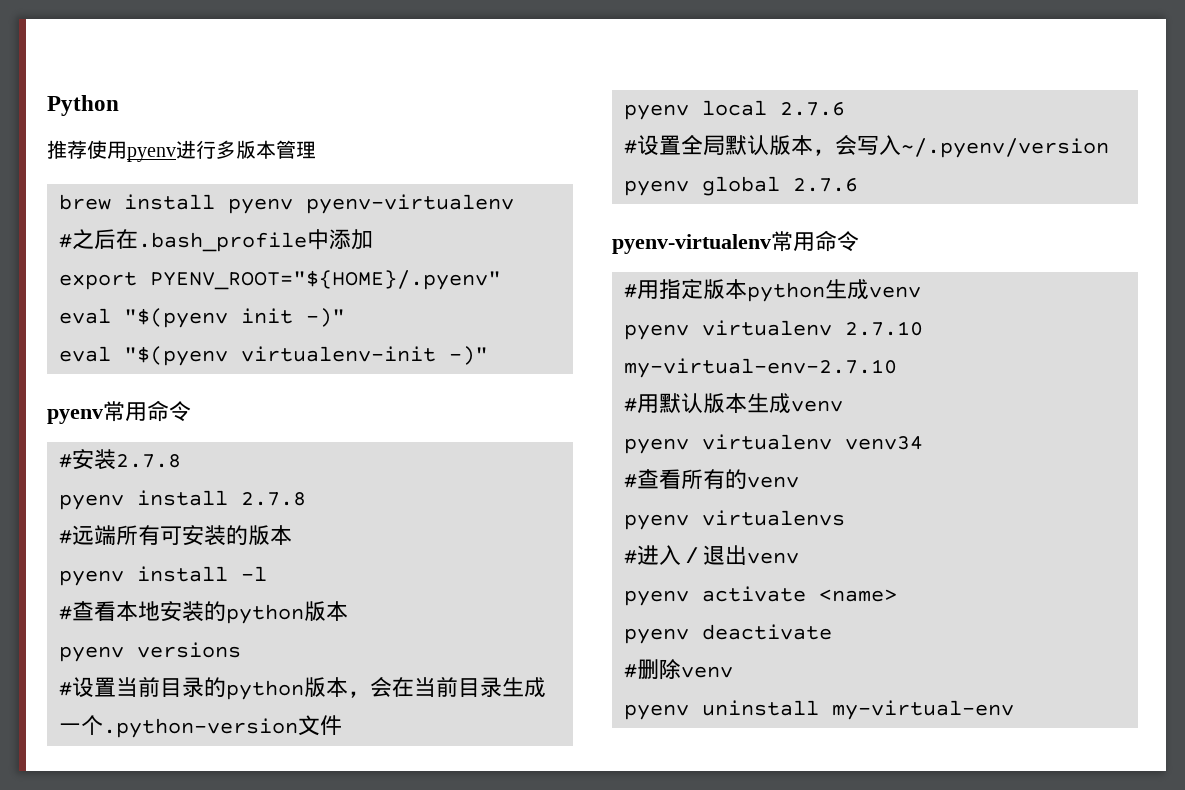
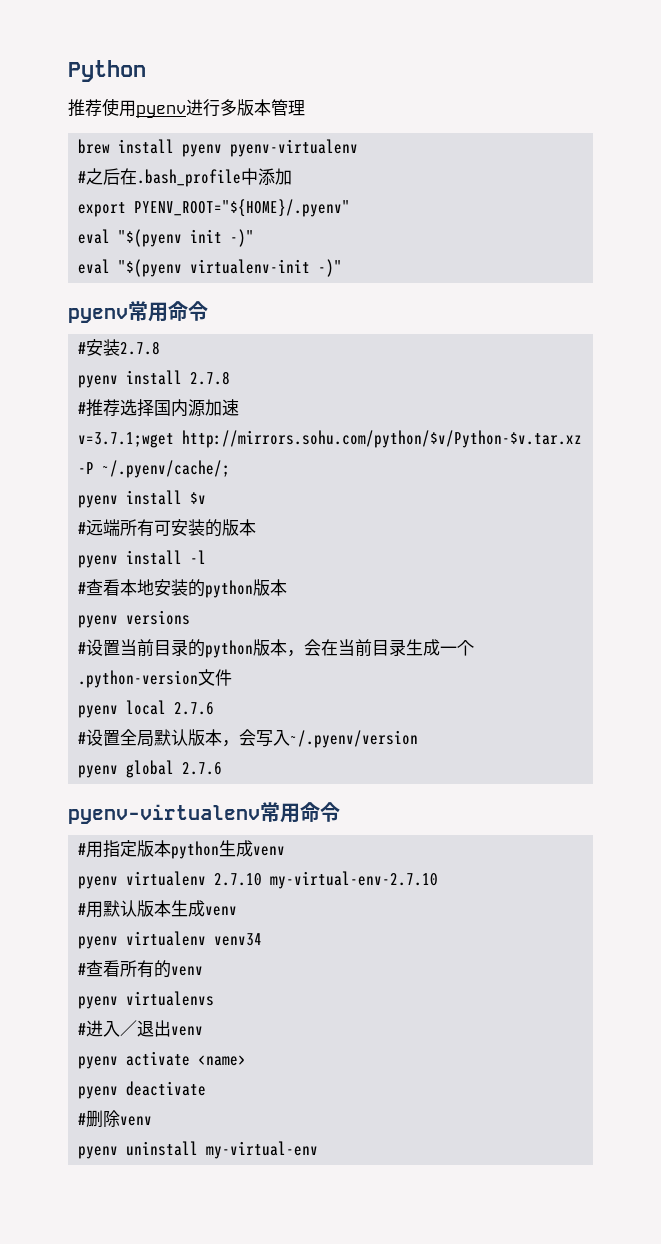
+ #推荐选择国内源加速
+ v=3.7.1;wget http://mirrors.sohu.com/python/$v/Python-$v.tar.xz -P ~/.pyenv/cache/;
+ pyenv install $v

